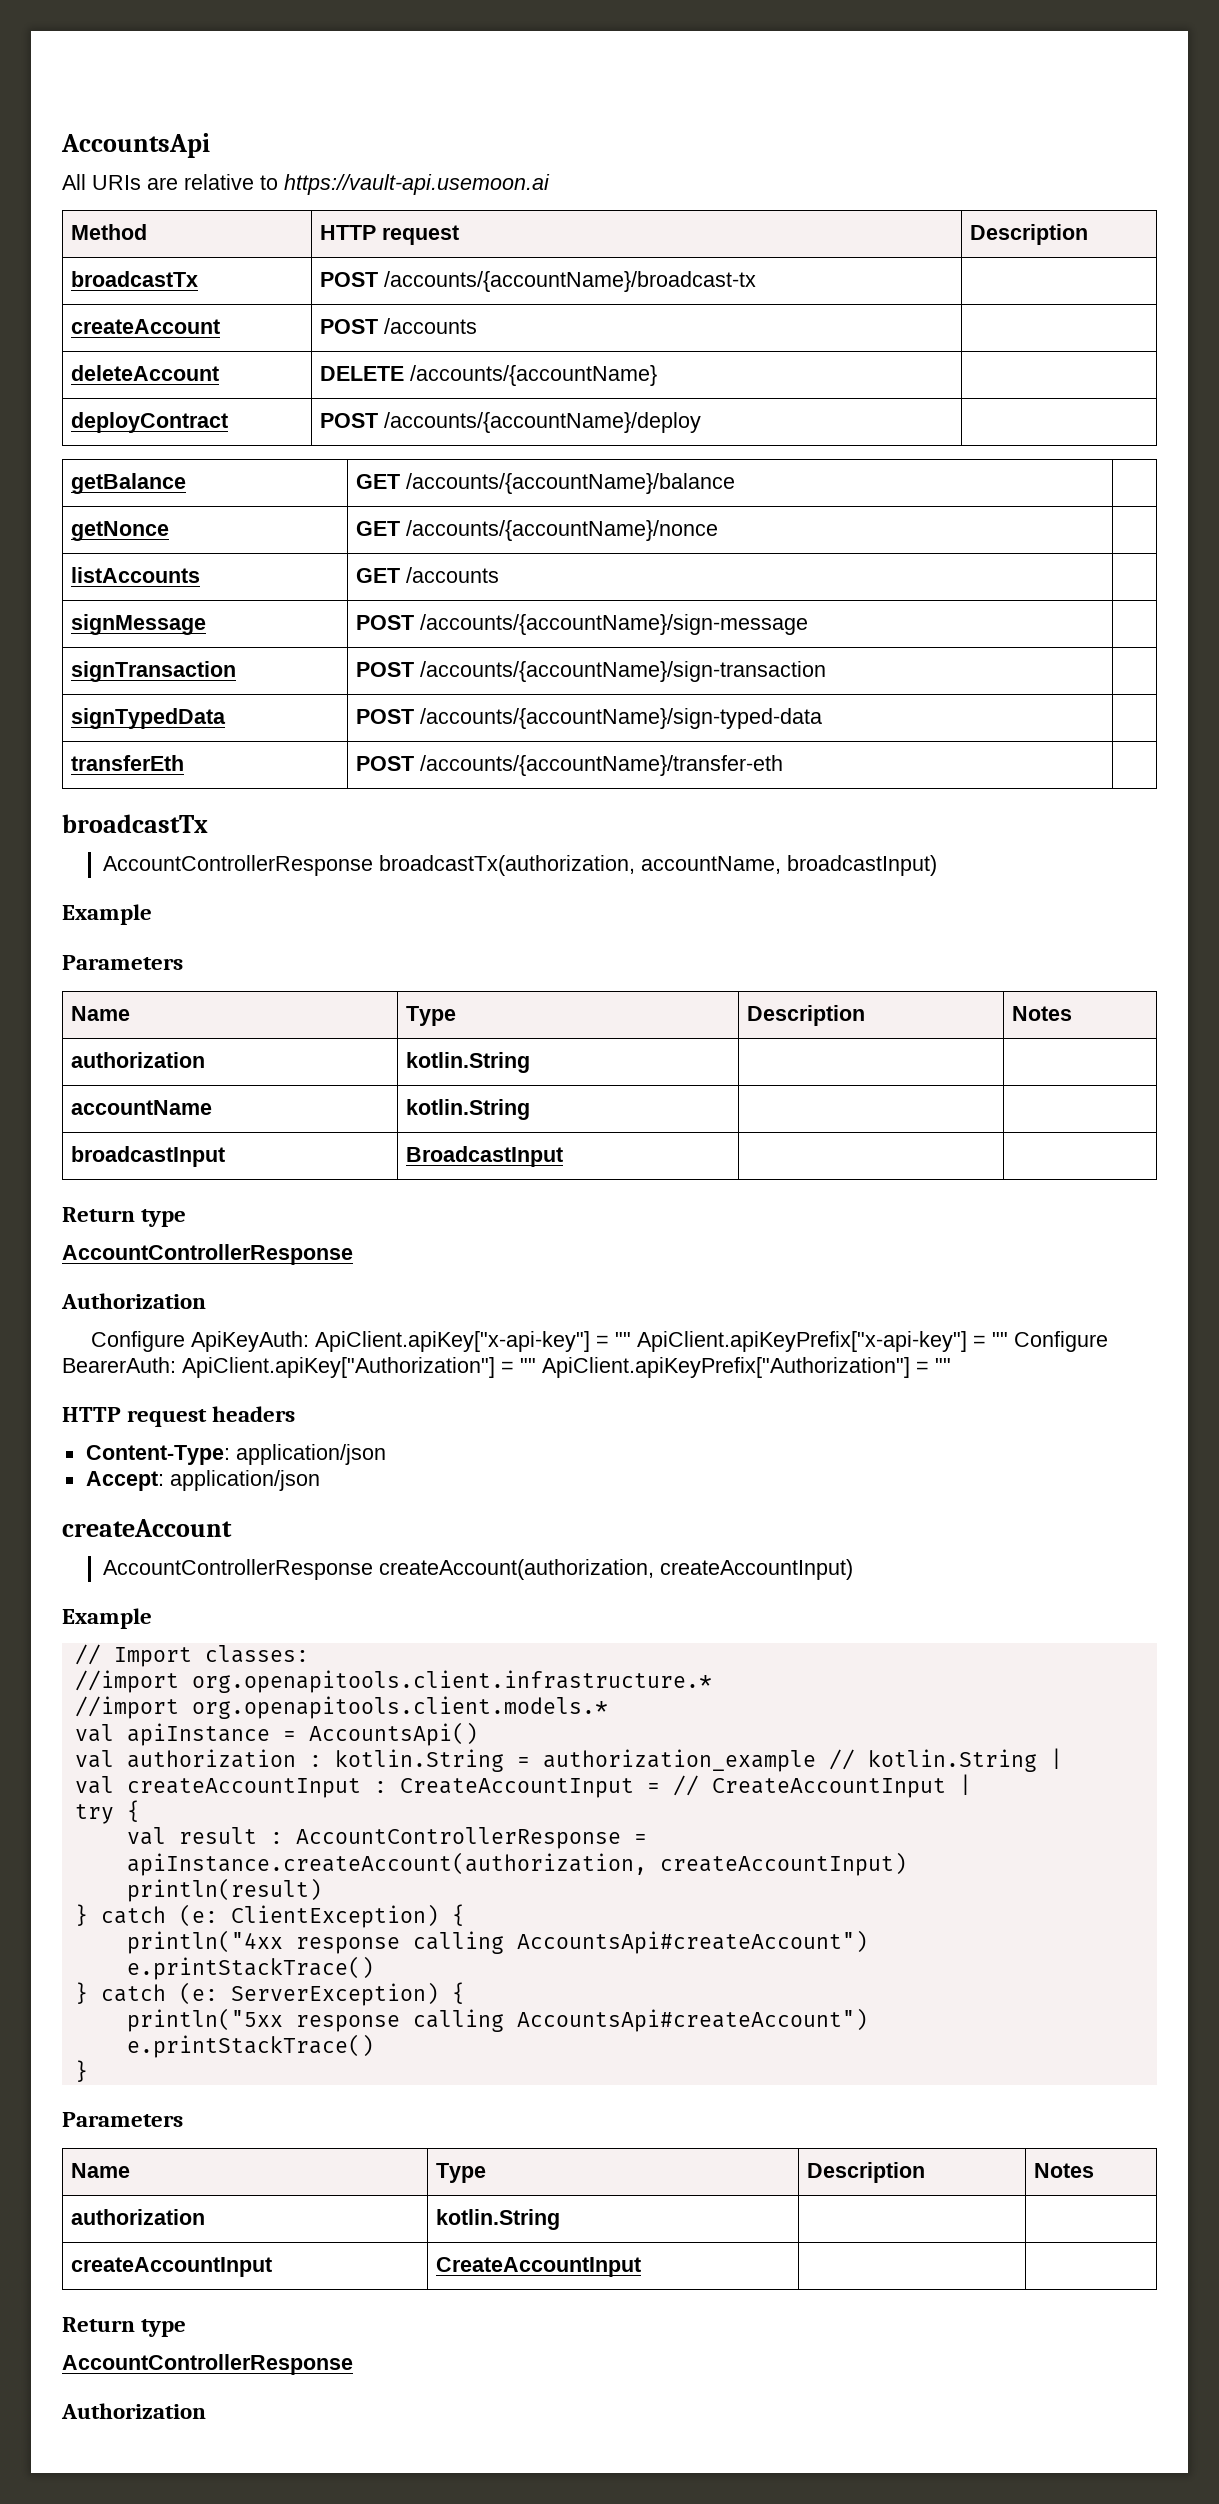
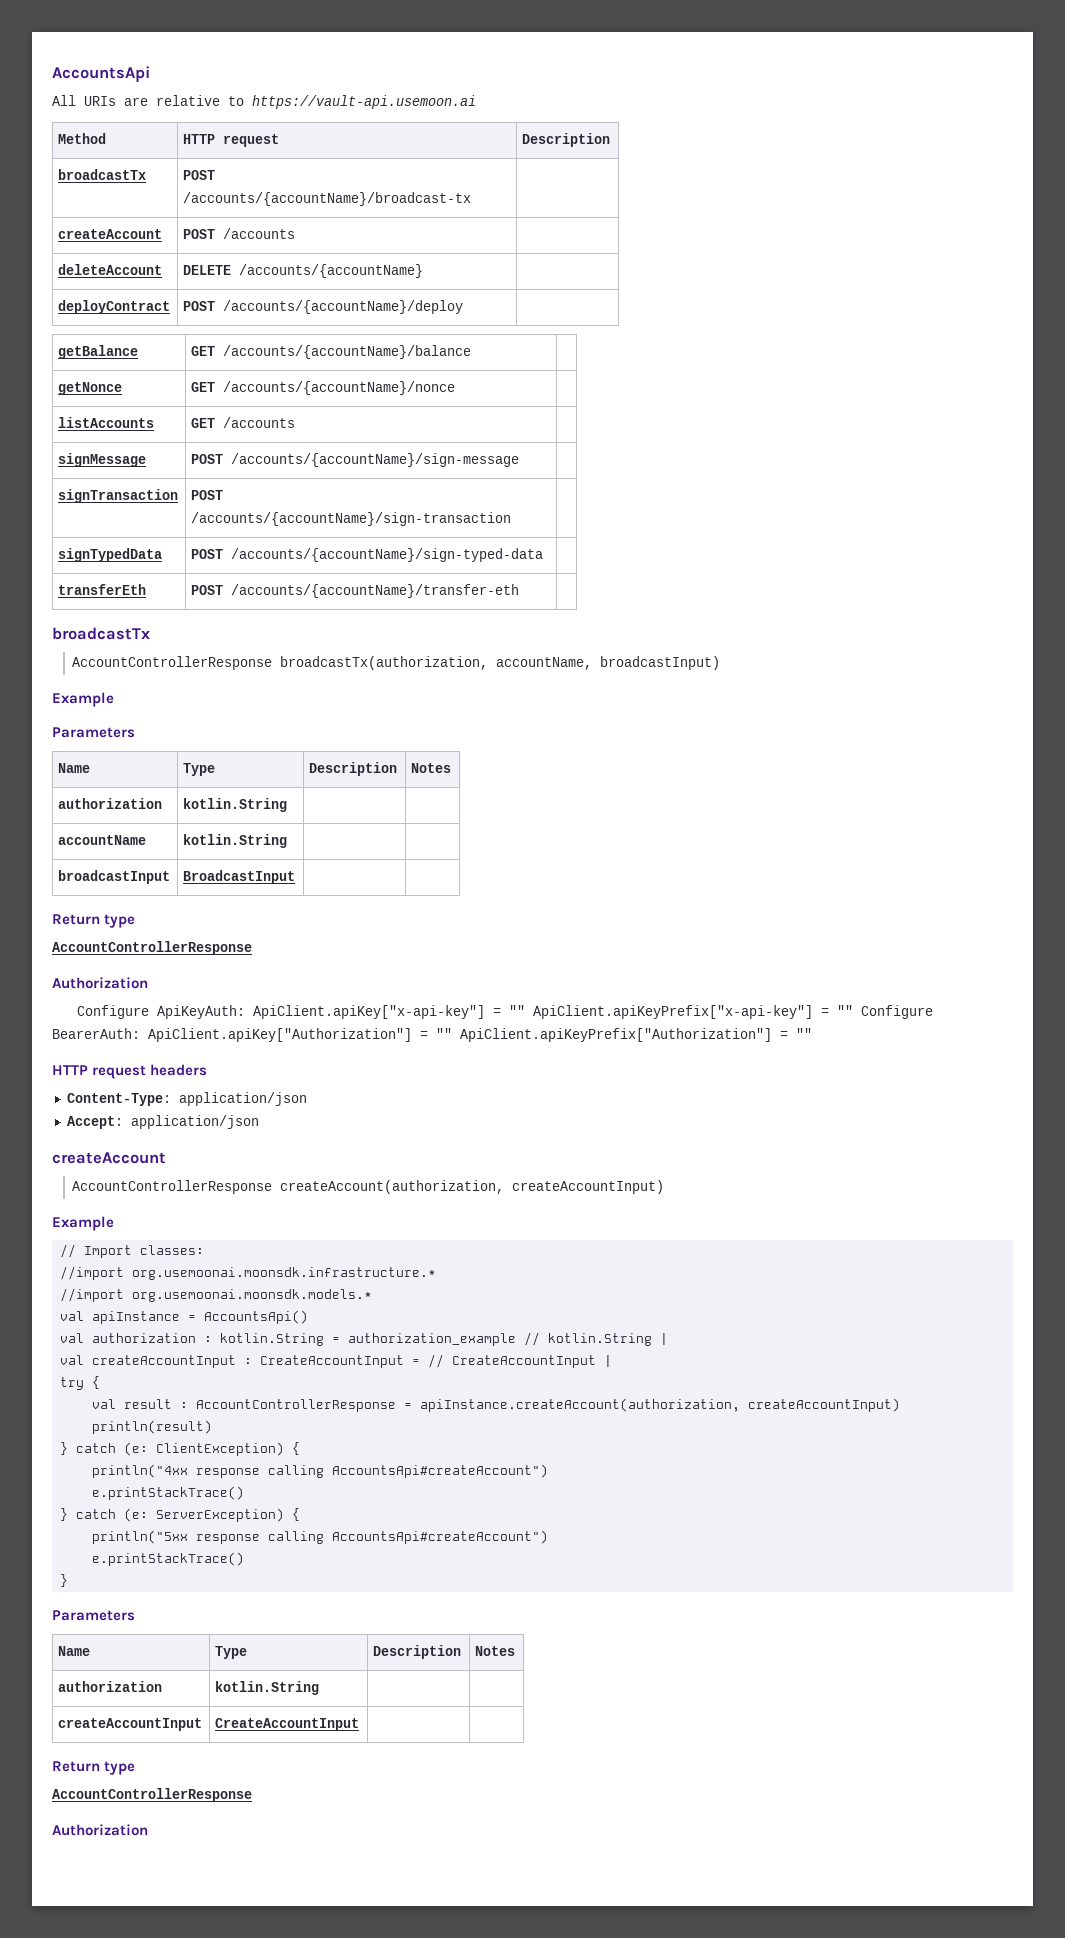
- //import org.openapitools.client.infrastructure.*
- //import org.openapitools.client.models.*
+ //import org.usemoonai.moonsdk.infrastructure.*
+ //import org.usemoonai.moonsdk.models.*

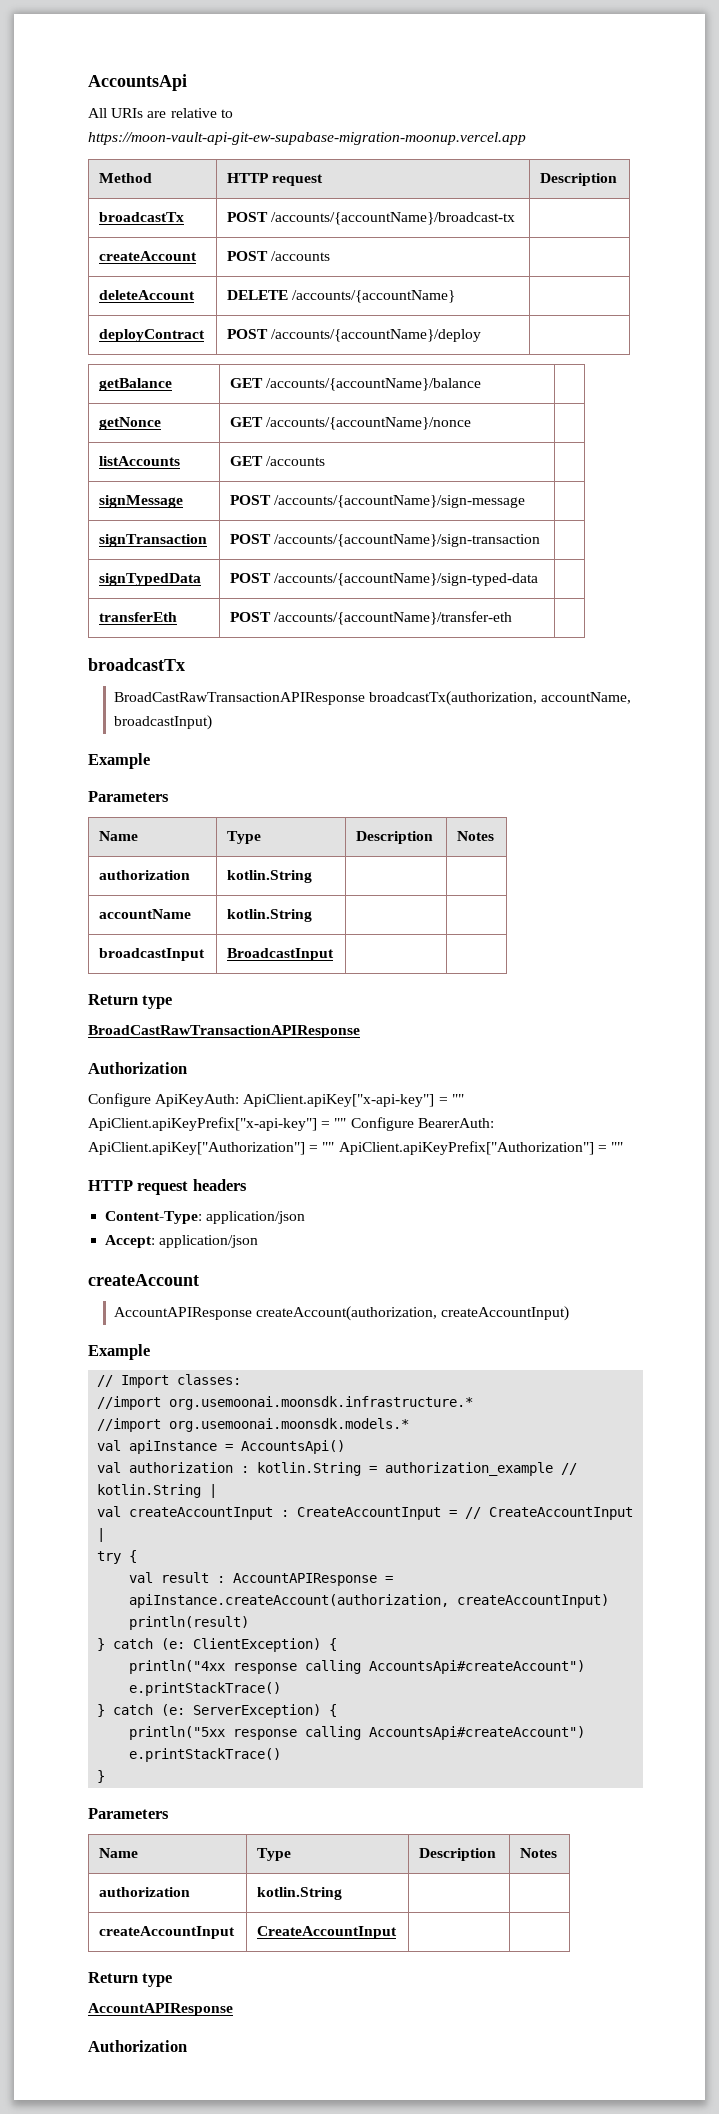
- All URIs are relative to https://vault-api.usemoon.ai
+ All URIs are relative to https://moon-vault-api-git-ew-supabase-migration-moonup.vercel.app
- AccountControllerResponse broadcastTx(authorization, accountName, broadcastInput)
+ BroadCastRawTransactionAPIResponse broadcastTx(authorization, accountName, broadcastInput)
  broadcastInput | BroadcastInput | |
  Return type
- AccountControllerResponse
+ BroadCastRawTransactionAPIResponse
- AccountControllerResponse createAccount(authorization, createAccountInput)
+ AccountAPIResponse createAccount(authorization, createAccountInput)
- val result : AccountControllerResponse = apiInstance.createAccount(authorization, createAccountInput)
+ val result : AccountAPIResponse = apiInstance.createAccount(authorization, createAccountInput)
  createAccountInput | CreateAccountInput | |
  Return type
- AccountControllerResponse
+ AccountAPIResponse

